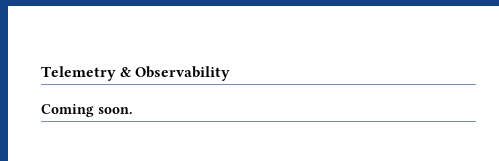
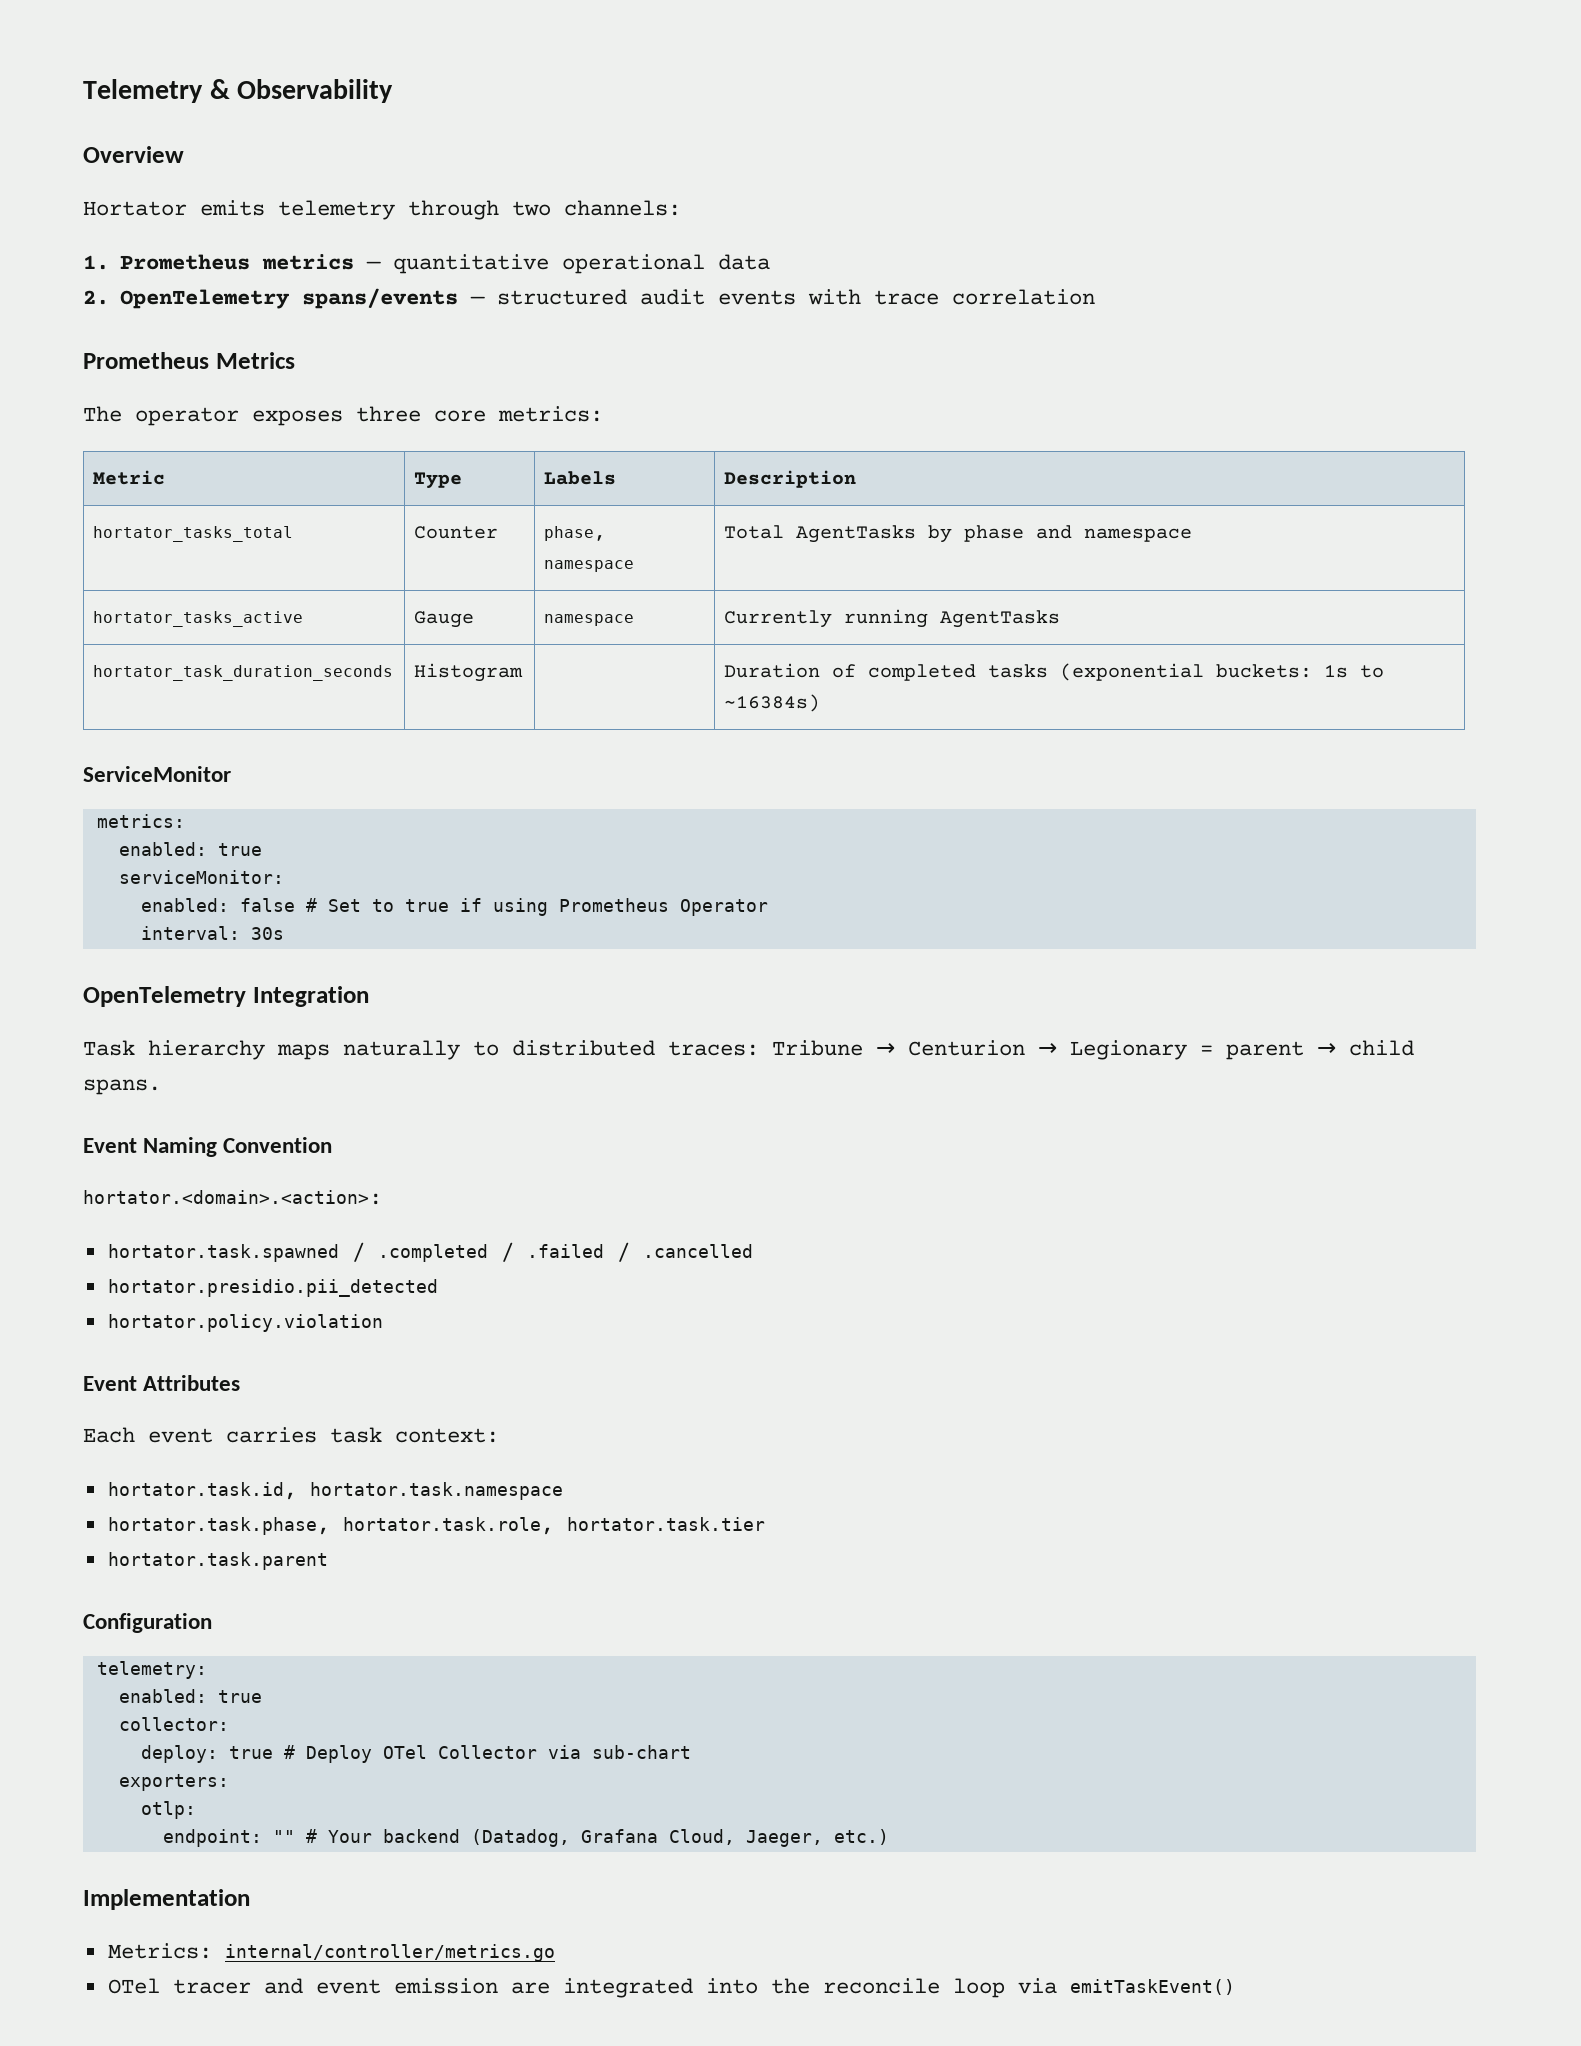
- Coming soon.
+ Overview
+ Hortator emits telemetry through two channels:
+ 1. Prometheus metrics — quantitative operational data
+ 2. OpenTelemetry spans/events — structured audit events with trace correlation
+ Prometheus Metrics
+ The operator exposes three core metrics:
+ Metric | Type | Labels | Description
+ hortator_tasks_total | Counter | phase, namespace | Total AgentTasks by phase and namespace
+ hortator_tasks_active | Gauge | namespace | Currently running AgentTasks
+ hortator_task_duration_seconds | Histogram | | Duration of completed tasks (exponential buckets: 1s to ~16384s)
+ ServiceMonitor
+ metrics:
+ enabled: true
+ serviceMonitor:
+ enabled: false # Set to true if using Prometheus Operator
+ interval: 30s
+ OpenTelemetry Integration
+ Task hierarchy maps naturally to distributed traces: Tribune → Centurion → Legionary = parent → child spans.
+ Event Naming Convention
+ hortator.<domain>.<action>:
+ hortator.task.spawned / .completed / .failed / .cancelled
+ hortator.presidio.pii_detected
+ hortator.policy.violation
+ Event Attributes
+ Each event carries task context:
+ hortator.task.id, hortator.task.namespace
+ hortator.task.phase, hortator.task.role, hortator.task.tier
+ hortator.task.parent
+ Configuration
+ telemetry:
+ enabled: true
+ collector:
+ deploy: true # Deploy OTel Collector via sub-chart
+ exporters:
+ otlp:
+ endpoint: "" # Your backend (Datadog, Grafana Cloud, Jaeger, etc.)
+ Implementation
+ Metrics: internal/controller/metrics.go
+ OTel tracer and event emission are integrated into the reconcile loop via emitTaskEvent()

